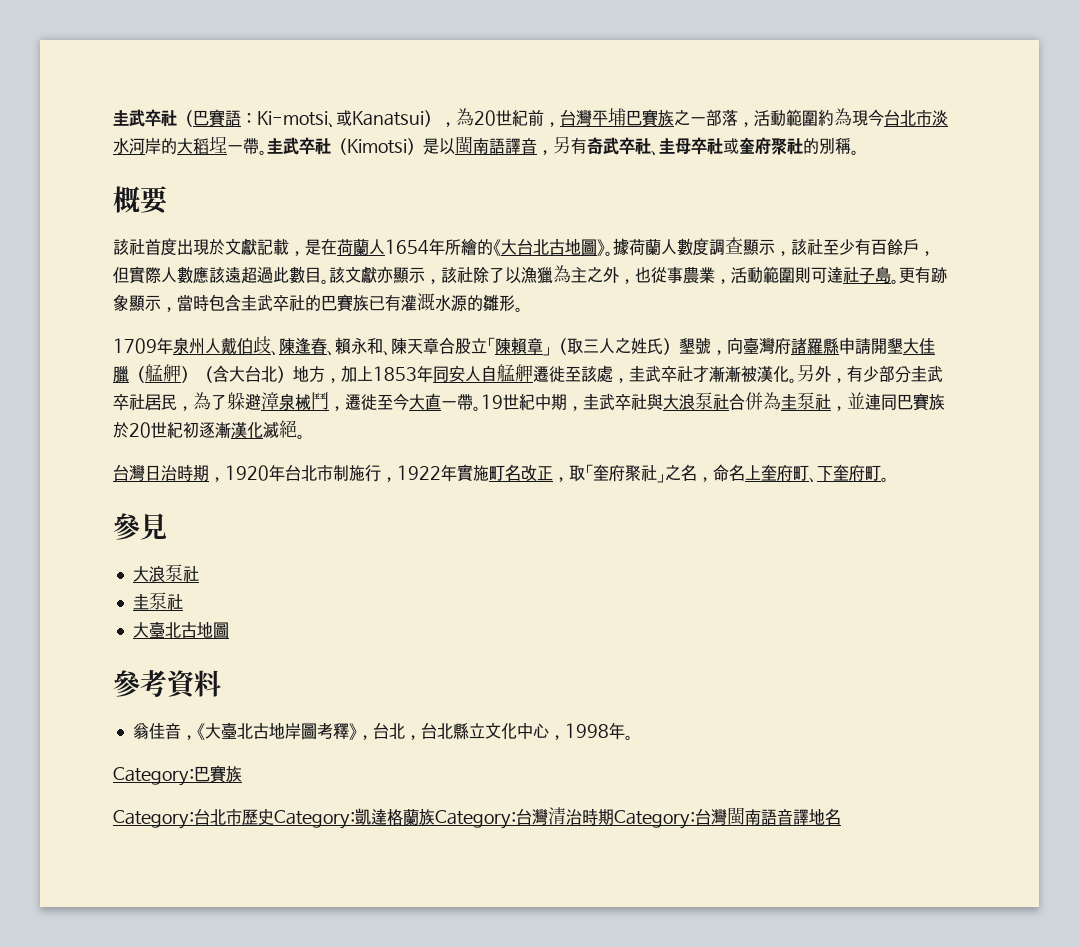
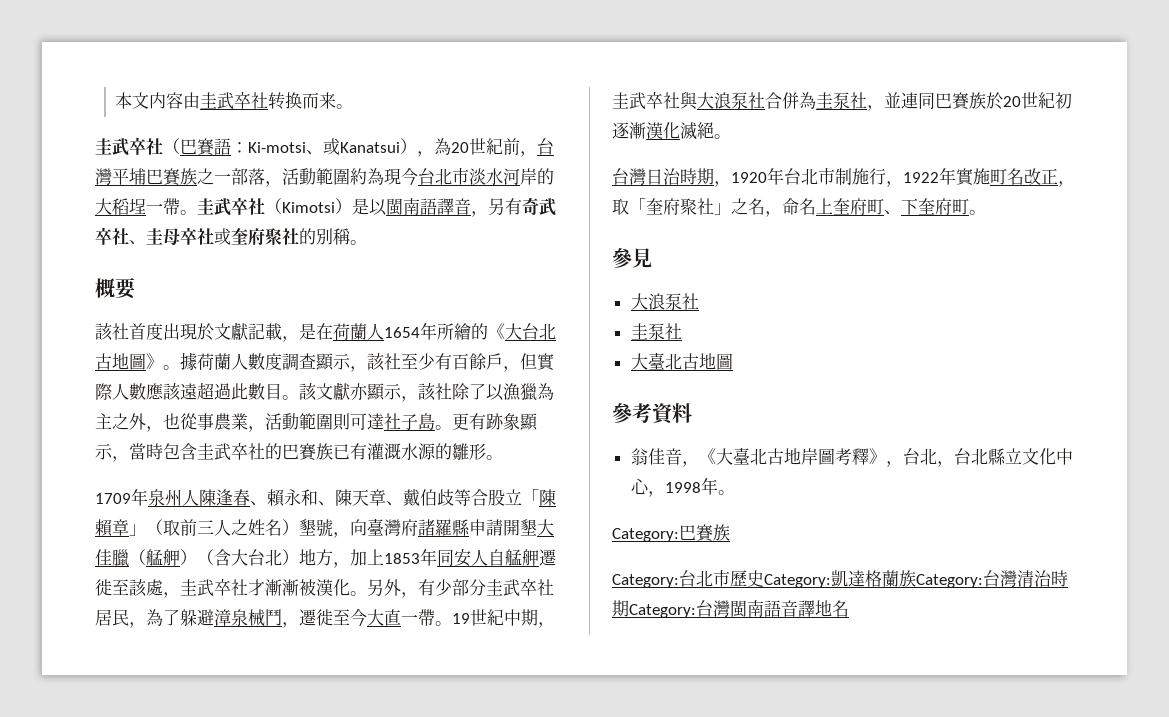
+ 本文内容由圭武卒社转换而来。
- 1709年泉州人戴伯歧、陳逢春、賴永和、陳天章合股立「陳賴章」（取三人之姓氏）墾號，向臺灣府諸羅縣申請開墾大佳臘（艋舺）（含大台北）地方，加上1853年同安人自艋舺遷徙至該處，圭武卒社才漸漸被漢化。
+ 1709年泉州人陳逢春、賴永和、陳天章、戴伯歧等合股立「陳賴章」（取前三人之姓名）墾號，向臺灣府諸羅縣申請開墾大佳臘（艋舺）（含大台北）地方，加上1853年同安人自艋舺遷徙至該處，圭武卒社才漸漸被漢化。

